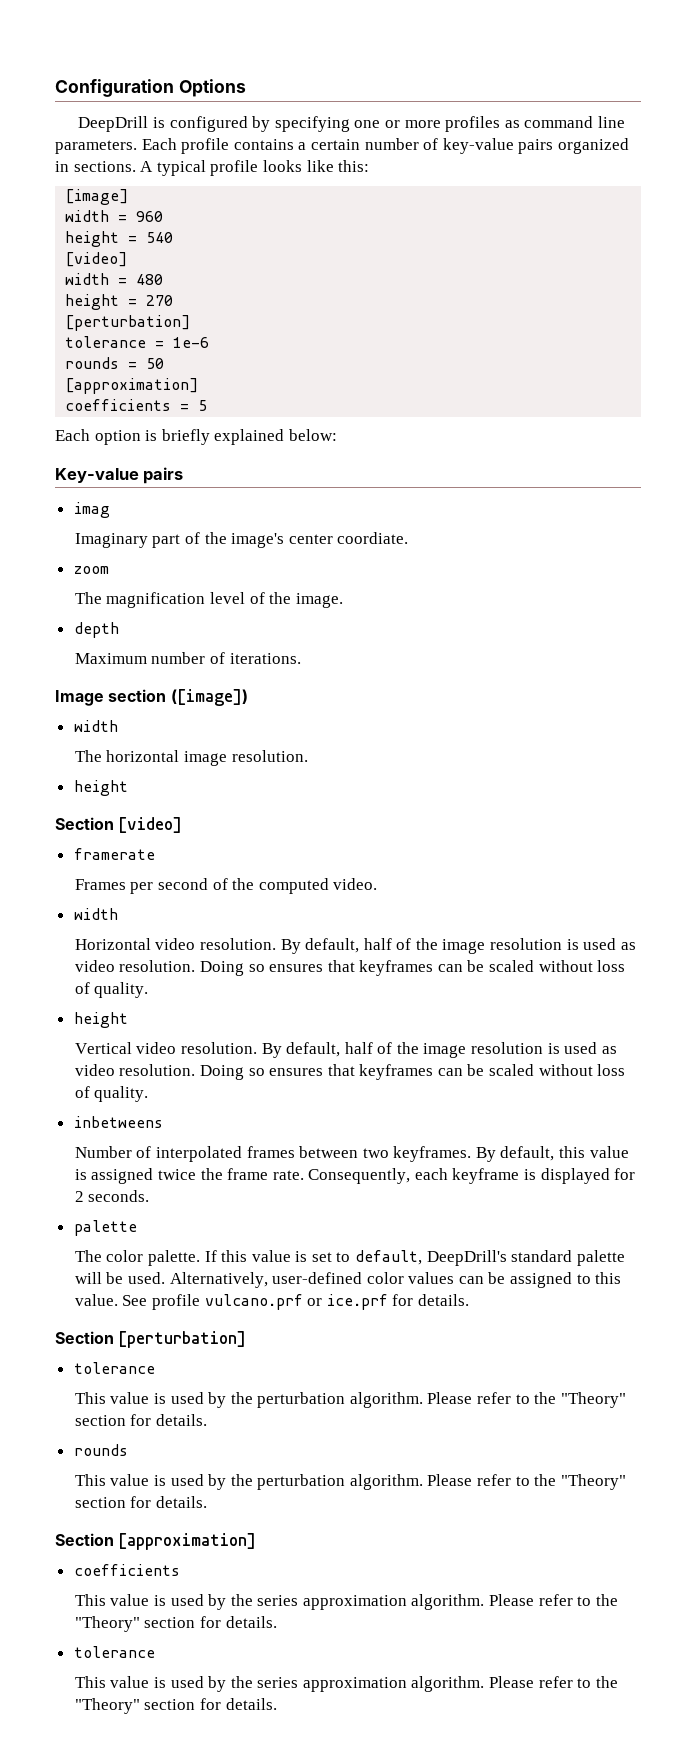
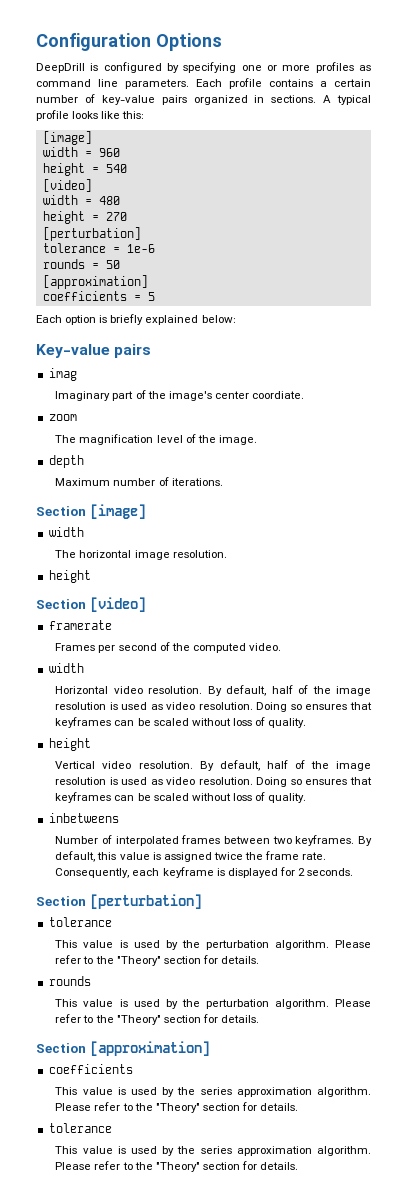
- Image section ([image])
+ Section [image]
  Consequently, each keyframe is displayed for 2 seconds.
- palette
- The color palette. If this value is set to default, DeepDrill's standard palette will be used. Alternatively, user-defined color values can be assigned to this value. See profile vulcano.prf or ice.prf for details.

